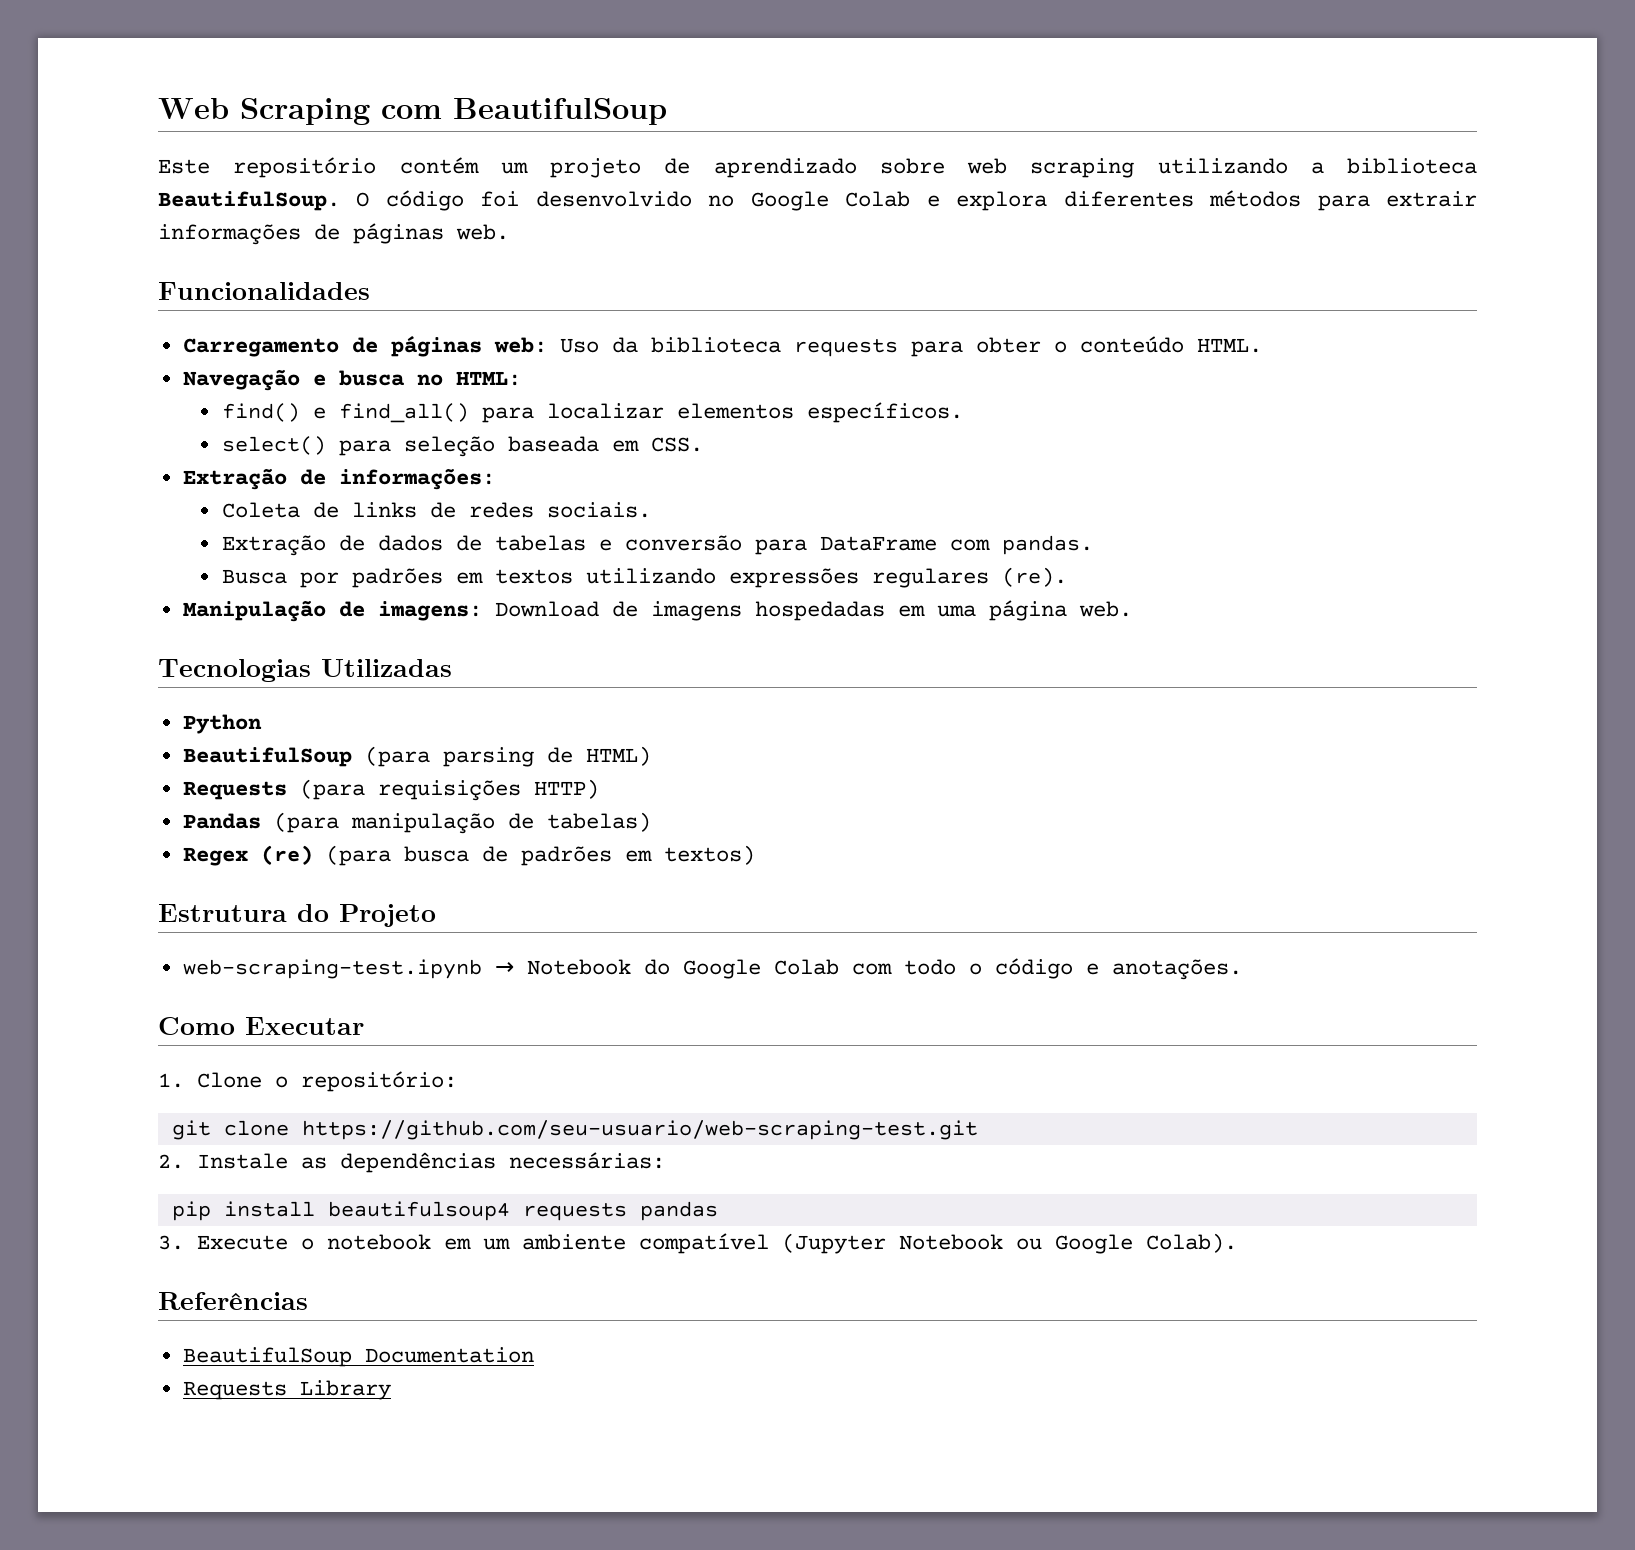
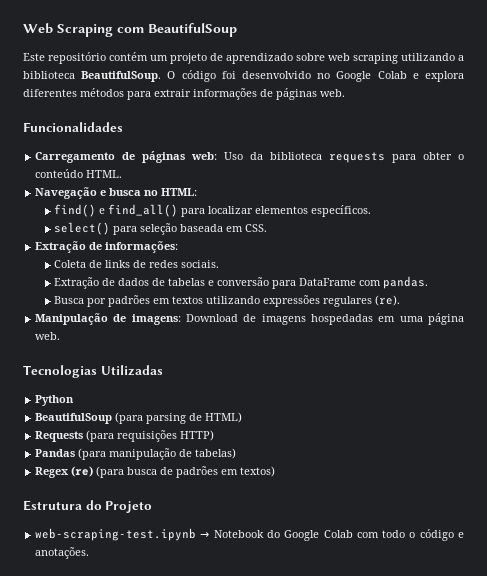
- Como Executar
- 1. Clone o repositório:
- git clone https://github.com/seu-usuario/web-scraping-test.git
- 2. Instale as dependências necessárias:
- pip install beautifulsoup4 requests pandas
- 3. Execute o notebook em um ambiente compatível (Jupyter Notebook ou Google Colab).
- Referências
- BeautifulSoup Documentation
- Requests Library

